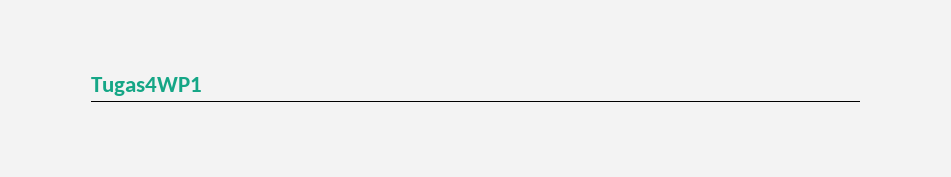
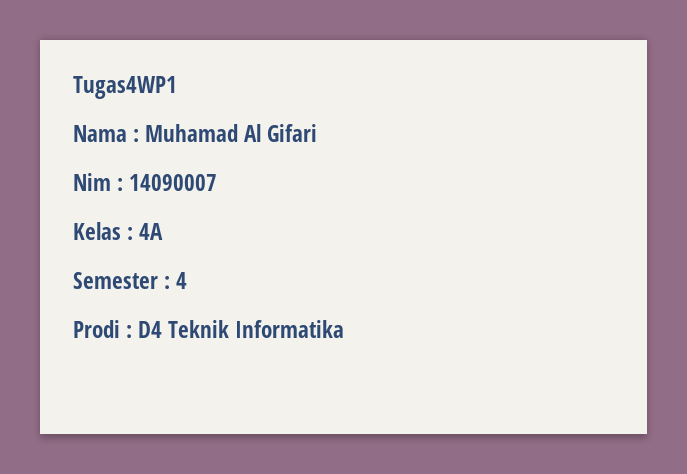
+ Nama : Muhamad Al Gifari
+ Nim : 14090007
+ Kelas : 4A
+ Semester : 4
+ Prodi : D4 Teknik Informatika

